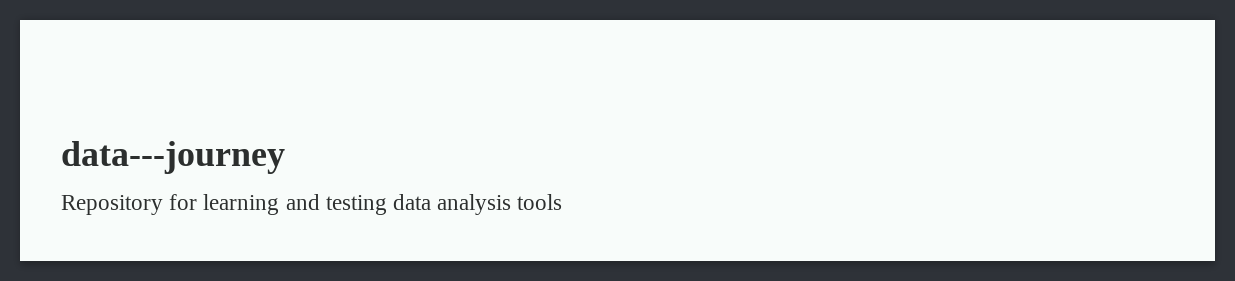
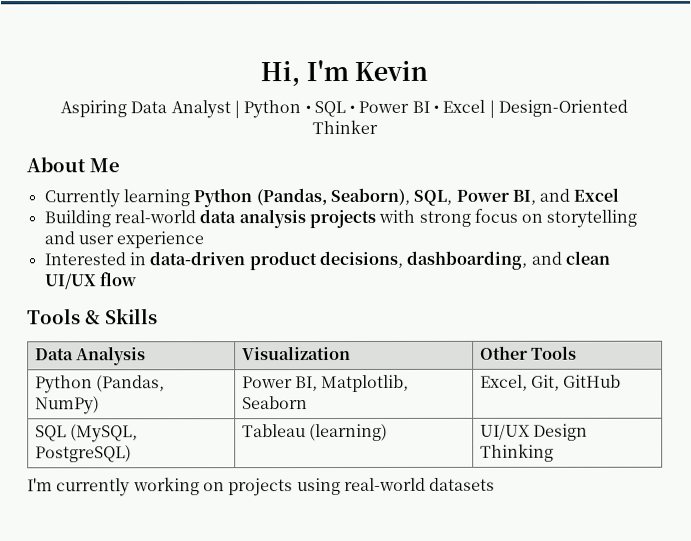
- data---journey
- Repository for learning and testing data analysis tools
+ Hi, I'm Kevin
+ Aspiring Data Analyst | Python • SQL • Power BI • Excel | Design-Oriented Thinker
+ About Me
+ Currently learning Python (Pandas, Seaborn), SQL, Power BI, and Excel
+ Building real-world data analysis projects with strong focus on storytelling and user experience
+ Interested in data-driven product decisions, dashboarding, and clean UI/UX flow
+ Tools & Skills
+ Data Analysis | Visualization | Other Tools
+ Python (Pandas, NumPy) | Power BI, Matplotlib, Seaborn | Excel, Git, GitHub
+ SQL (MySQL, PostgreSQL) | Tableau (learning) | UI/UX Design Thinking
+ I'm currently working on projects using real-world datasets

